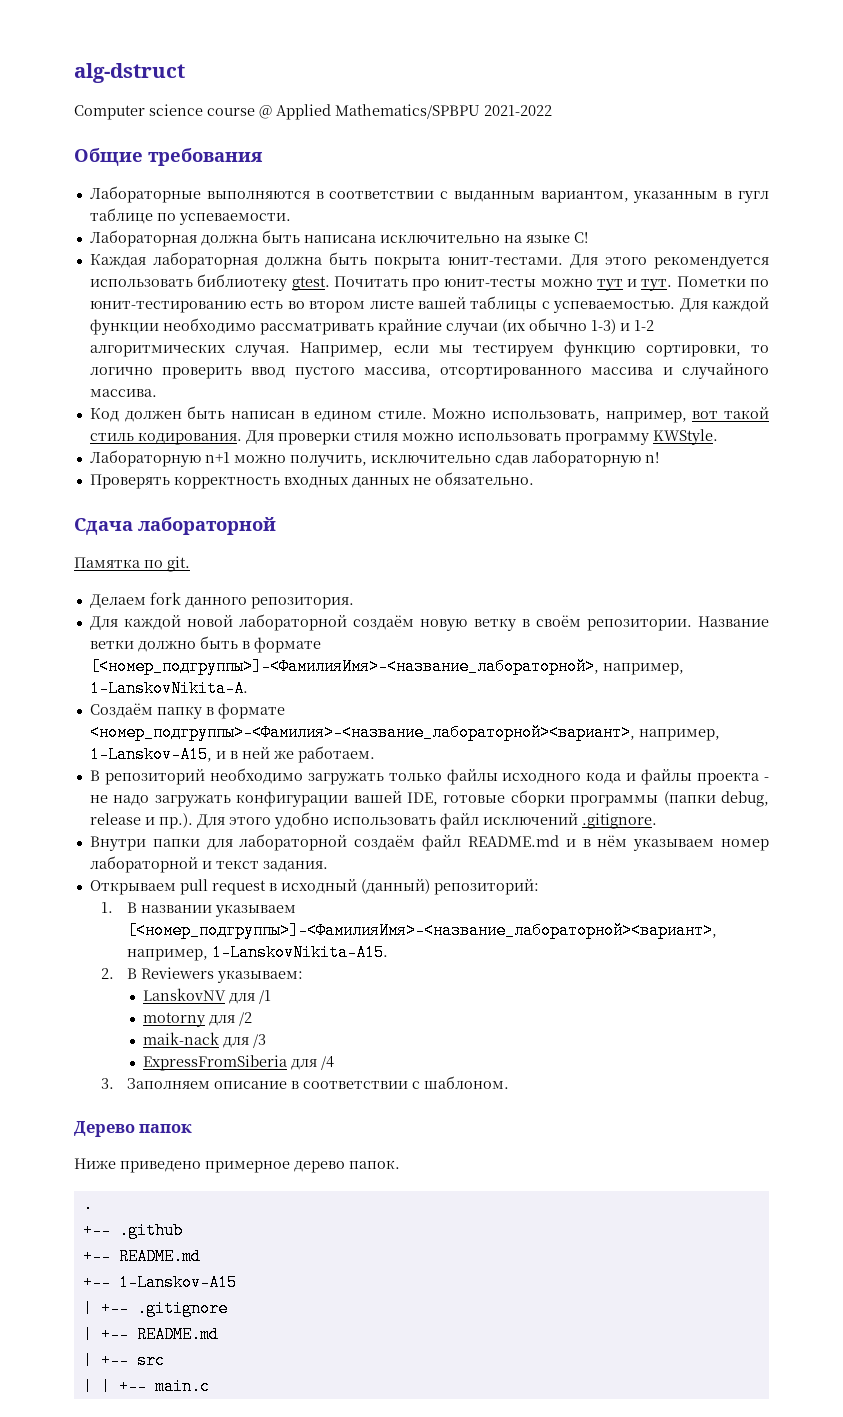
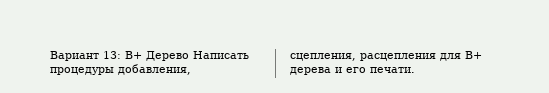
- alg-dstruct
- Computer science course @ Applied Mathematics/SPBPU 2021-2022
- Общие требования
- Лабораторные выполняются в соответствии с выданным вариантом, указанным в гугл таблице по успеваемости.
- Лабораторная должна быть написана исключительно на языке C!
- Каждая лабораторная должна быть покрыта юнит-тестами. Для этого рекомендуется использовать библиотеку gtest. Почитать про юнит-тесты можно тут и тут. Пометки по юнит-тестированию есть во втором листе вашей таблицы с успеваемостью. Для каждой функции необходимо рассматривать крайние случаи (их обычно 1-3) и 1-2 алгоритмических случая. Например, если мы тестируем функцию сортировки, то логично проверить ввод пустого массива, отсортированного массива и случайного массива.
- Код должен быть написан в едином стиле. Можно использовать, например, вот такой стиль кодирования. Для проверки стиля можно использовать программу KWStyle.
- Лабораторную n+1 можно получить, исключительно сдав лабораторную n!
- Проверять корректность входных данных не обязательно.
- Сдача лабораторной
- Памятка по git.
- Делаем fork данного репозитория.
- Для каждой новой лабораторной создаём новую ветку в своём репозитории. Название ветки должно быть в формате [<номер_подгруппы>]-<ФамилияИмя>-<название_лабораторной>, например, 1-LanskovNikita-A.
- Создаём папку в формате <номер_подгруппы>-<Фамилия>-<название_лабораторной><вариант>, например, 1-Lanskov-A15, и в ней же работаем.
- В репозиторий необходимо загружать только файлы исходного кода и файлы проекта - не надо загружать конфигурации вашей IDE, готовые сборки программы (папки debug, release и пр.). Для этого удобно использовать файл исключений .gitignore.
- Внутри папки для лабораторной создаём файл README.md и в нём указываем номер лабораторной и текст задания.
- Открываем pull request в исходный (данный) репозиторий:
- 1. В названии указываем [<номер_подгруппы>]-<ФамилияИмя>-<название_лабораторной><вариант>, например, 1-LanskovNikita-A15.
- 2. В Reviewers указываем:
- LanskovNV для /1
- motorny для /2
- maik-nack для /3
- ExpressFromSiberia для /4
- 3. Заполняем описание в соответствии с шаблоном.
- Дерево папок
- Ниже приведено примерное дерево папок.
- .
- +-- .github
- +-- README.md
- +-- 1-Lanskov-A15
- | +-- .gitignore
- | +-- README.md
- | +-- src
- | | +-- main.c
+ Вариант 13: B+ Дерево Написать процедуры добавления, сцепления, расцепления для B+ дерева и его печати.

